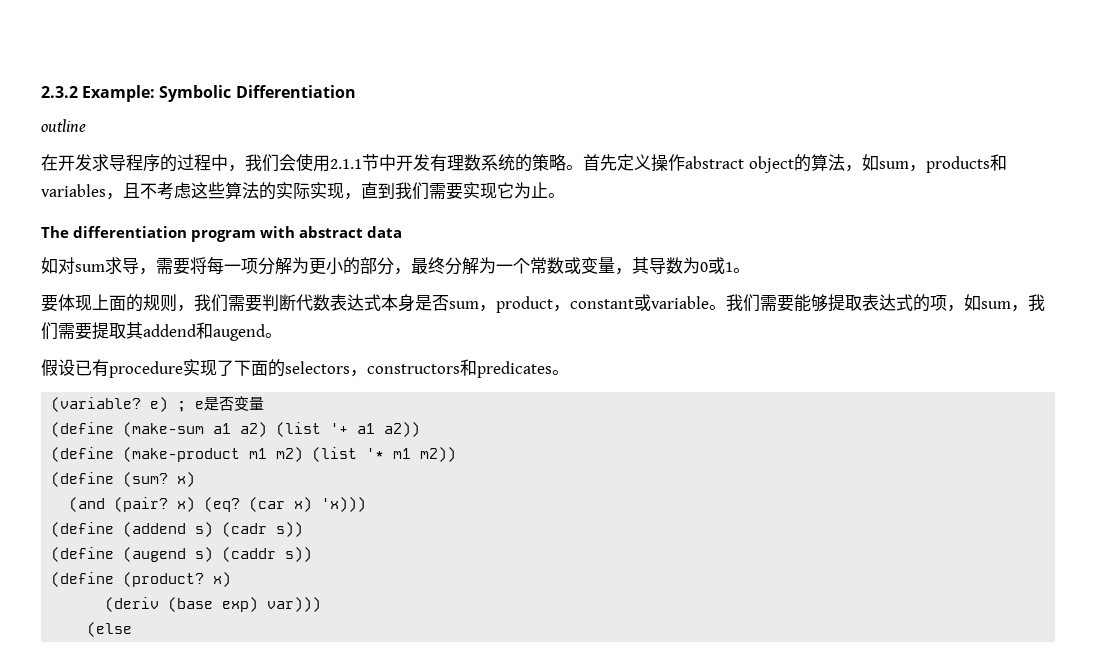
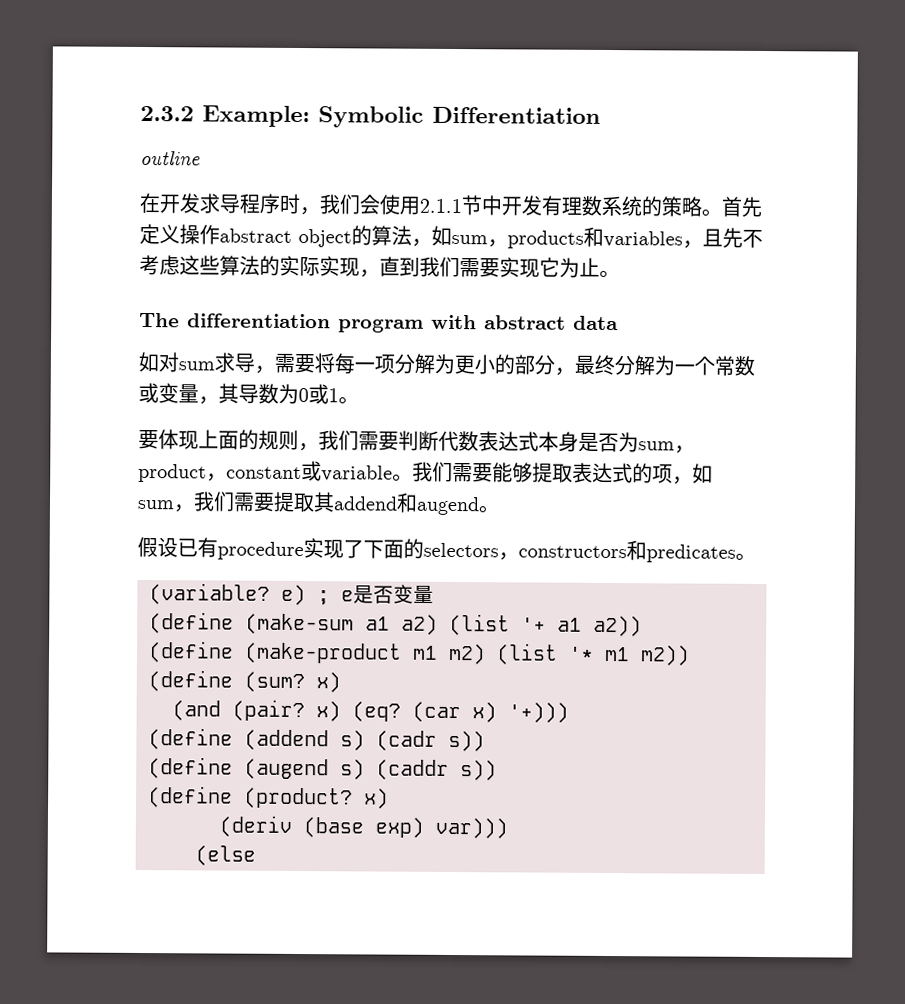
- 在开发求导程序的过程中，我们会使用2.1.1节中开发有理数系统的策略。
+ 在开发求导程序时，我们会使用2.1.1节中开发有理数系统的策略。
- 首先定义操作abstract object的算法，如sum，products和variables，且不考虑这些算法的实际实现，直到我们需要实现它为止。
+ 首先定义操作abstract object的算法，如sum，products和variables，且先不考虑这些算法的实际实现，直到我们需要实现它为止。
- 要体现上面的规则，我们需要判断代数表达式本身是否sum，product，constant或variable。
+ 要体现上面的规则，我们需要判断代数表达式本身是否为sum，product，constant或variable。
- (car x) 'x)))
+ (car x) '+)))

